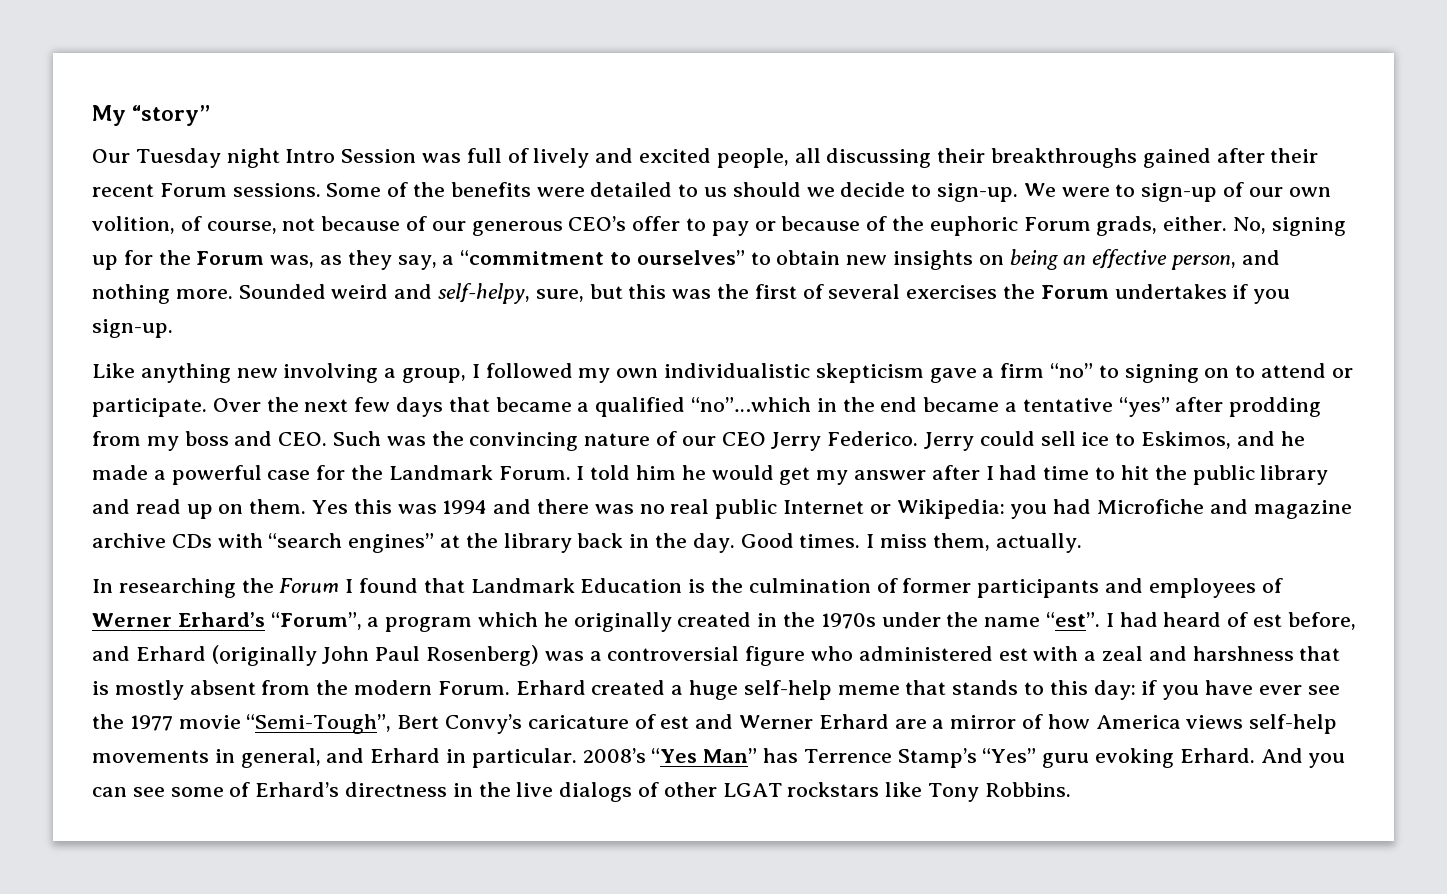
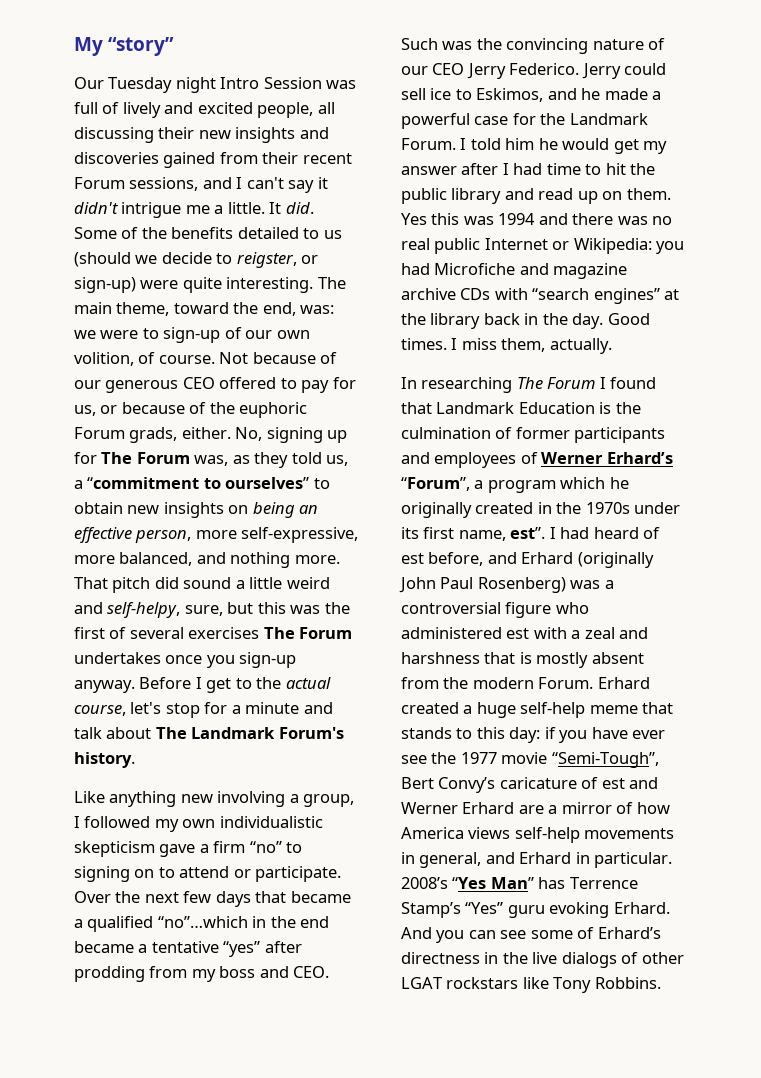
- Our Tuesday night Intro Session was full of lively and excited people, all discussing their breakthroughs gained after their recent Forum sessions.
+ Our Tuesday night Intro Session was full of lively and excited people, all discussing their new insights and discoveries gained from their recent Forum sessions, and I can't say it didn't intrigue me a little. It did.
- Some of the benefits were detailed to us should we decide to sign-up. We were to sign-up of our own volition, of course, not because of our generous CEO’s offer to pay or because of the euphoric Forum grads, either.
+ Some of the benefits detailed to us (should we decide to reigster, or sign-up) were quite interesting. The main theme, toward the end, was: we were to sign-up of our own volition, of course. Not because of our generous CEO offered to pay for us, or because of the euphoric Forum grads, either.
- No, signing up for the Forum was, as they say, a “commitment to ourselves” to obtain new insights on being an effective person, and nothing more. Sounded weird and self-helpy, sure, but this was the first of several exercises the Forum undertakes if you sign-up.
+ No, signing up for The Forum was, as they told us, a “commitment to ourselves” to obtain new insights on being an effective person, more self-expressive, more balanced, and nothing more. That pitch did sound a little weird and self-helpy, sure, but this was the first of several exercises The Forum undertakes once you sign-up anyway. Before I get to the actual course, let's stop for a minute and talk about The Landmark Forum's history.
- In researching the Forum I found that Landmark Education is the culmination of former participants and employees of Werner Erhard’s “Forum”, a program which he originally created in the 1970s under the name “est”.
+ In researching The Forum I found that Landmark Education is the culmination of former participants and employees of Werner Erhard’s “Forum”, a program which he originally created in the 1970s under its first name, est”.

